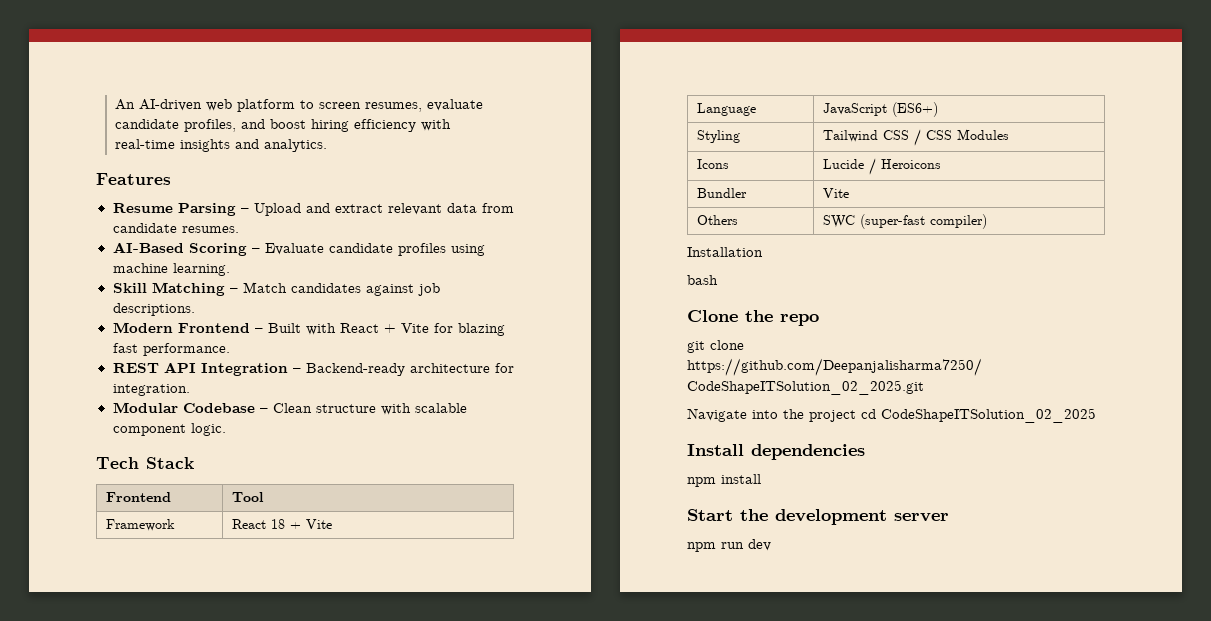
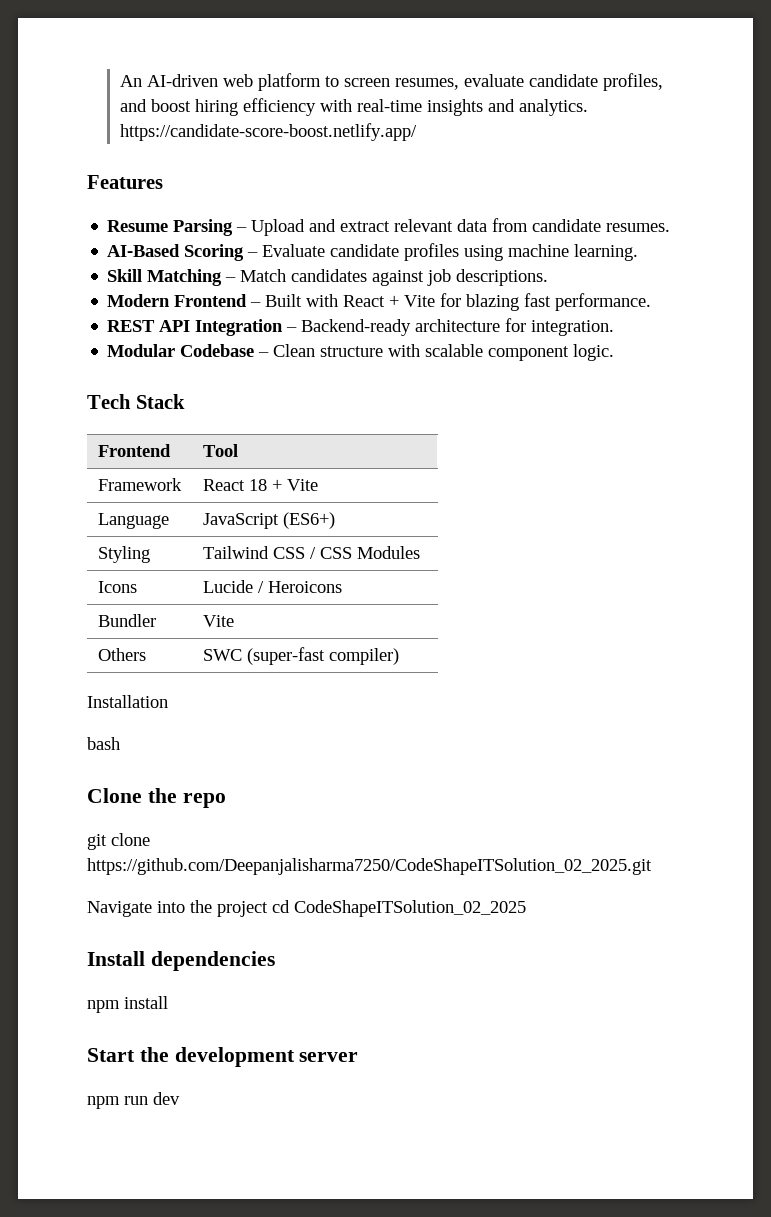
- An AI-driven web platform to screen resumes, evaluate candidate profiles, and boost hiring efficiency with real-time insights and analytics.
+ An AI-driven web platform to screen resumes, evaluate candidate profiles, and boost hiring efficiency with real-time insights and analytics. https://candidate-score-boost.netlify.app/

